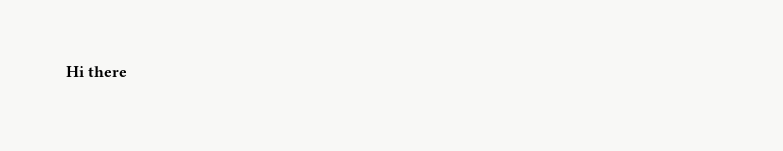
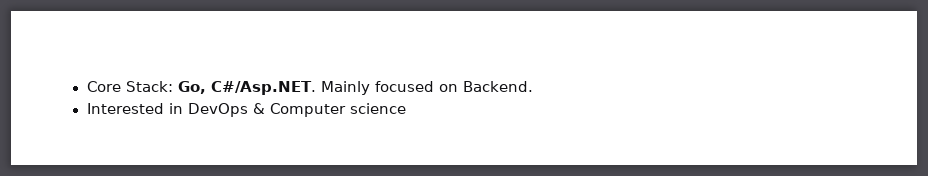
- Hi there
+ Core Stack: Go, C#/Asp.NET. Mainly focused on Backend.
+ Interested in DevOps & Computer science

